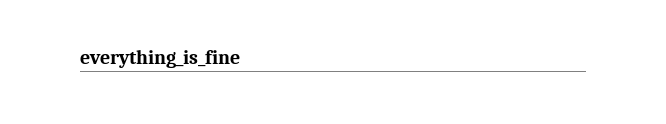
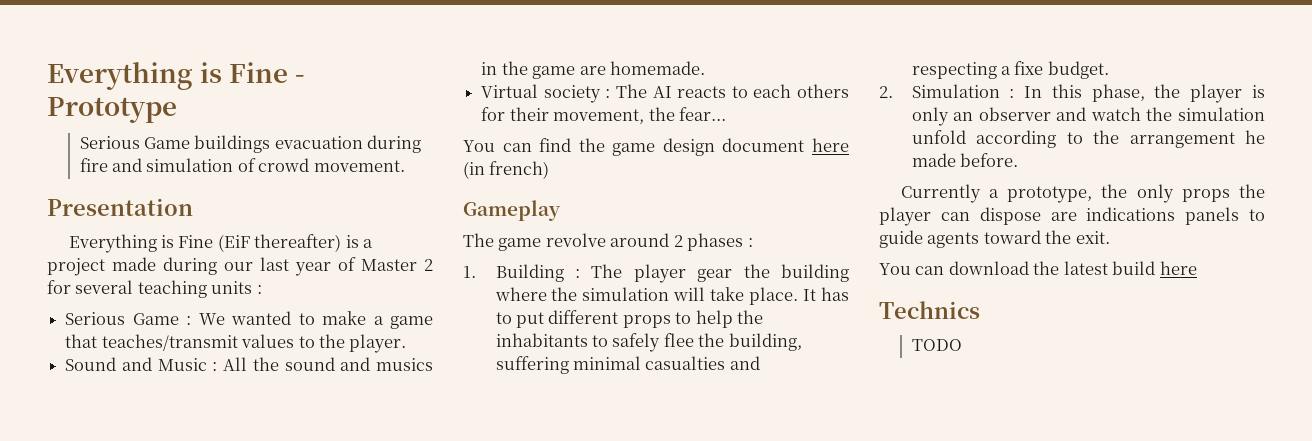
- everything_is_fine
+ Everything is Fine - Prototype
+ Serious Game buildings evacuation during fire and simulation of crowd movement.
+ Presentation
+ Everything is Fine (EiF thereafter) is a project made during our last year of Master 2 for several teaching units :
+ Serious Game : We wanted to make a game that teaches/transmit values to the player.
+ Sound and Music : All the sound and musics in the game are homemade.
+ Virtual society : The AI reacts to each others for their movement, the fear...
+ You can find the game design document here (in french)
+ Gameplay
+ The game revolve around 2 phases :
+ 1. Building : The player gear the building where the simulation will take place. It has to put different props to help the inhabitants to safely flee the building, suffering minimal casualties and respecting a fixe budget.
+ 2. Simulation : In this phase, the player is only an observer and watch the simulation unfold according to the arrangement he made before.
+ Currently a prototype, the only props the player can dispose are indications panels to guide agents toward the exit.
+ You can download the latest build here
+ Technics
+ TODO

